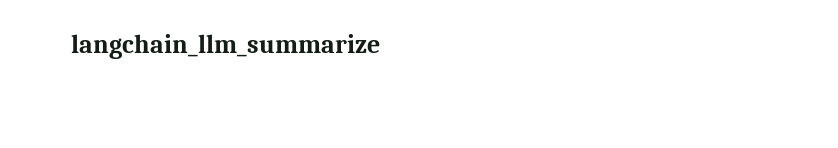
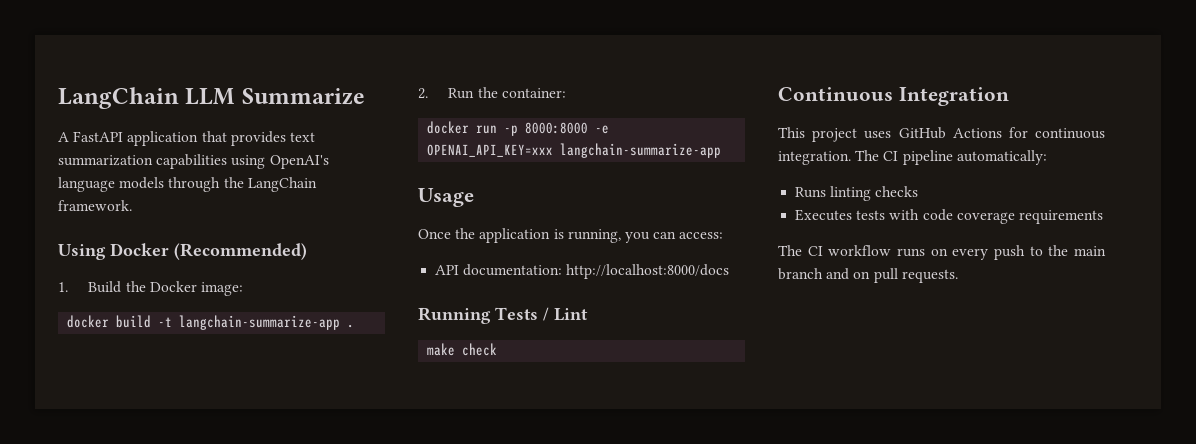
- langchain_llm_summarize
+ LangChain LLM Summarize
+ A FastAPI application that provides text summarization capabilities using OpenAI's language models through the LangChain framework.
+ Using Docker (Recommended)
+ 1. Build the Docker image:
+ docker build -t langchain-summarize-app .
+ 2. Run the container:
+ docker run -p 8000:8000 -e OPENAI_API_KEY=xxx langchain-summarize-app
+ Usage
+ Once the application is running, you can access:
+ API documentation: http://localhost:8000/docs
+ Running Tests / Lint
+ make check
+ Continuous Integration
+ This project uses GitHub Actions for continuous integration. The CI pipeline automatically:
+ Runs linting checks
+ Executes tests with code coverage requirements
+ The CI workflow runs on every push to the main branch and on pull requests.

